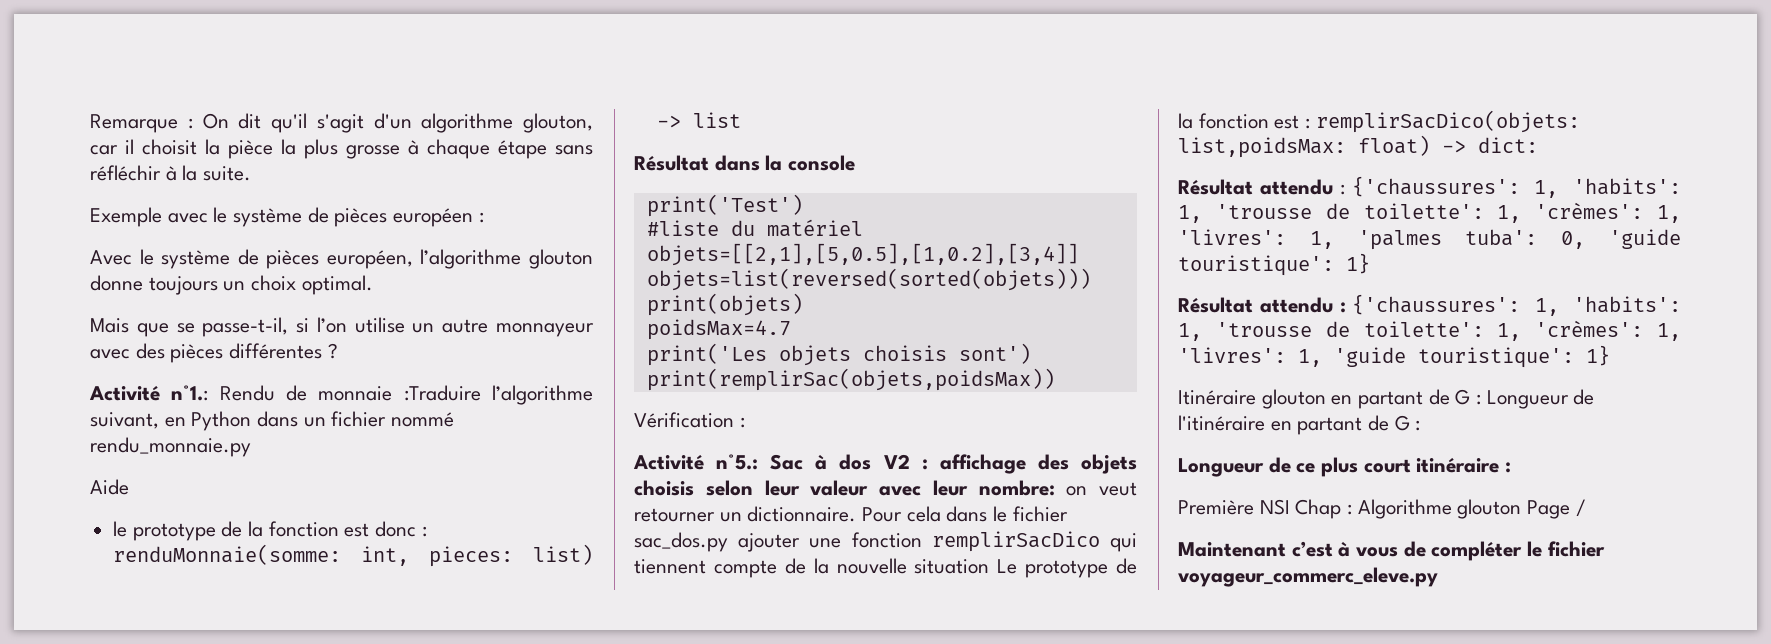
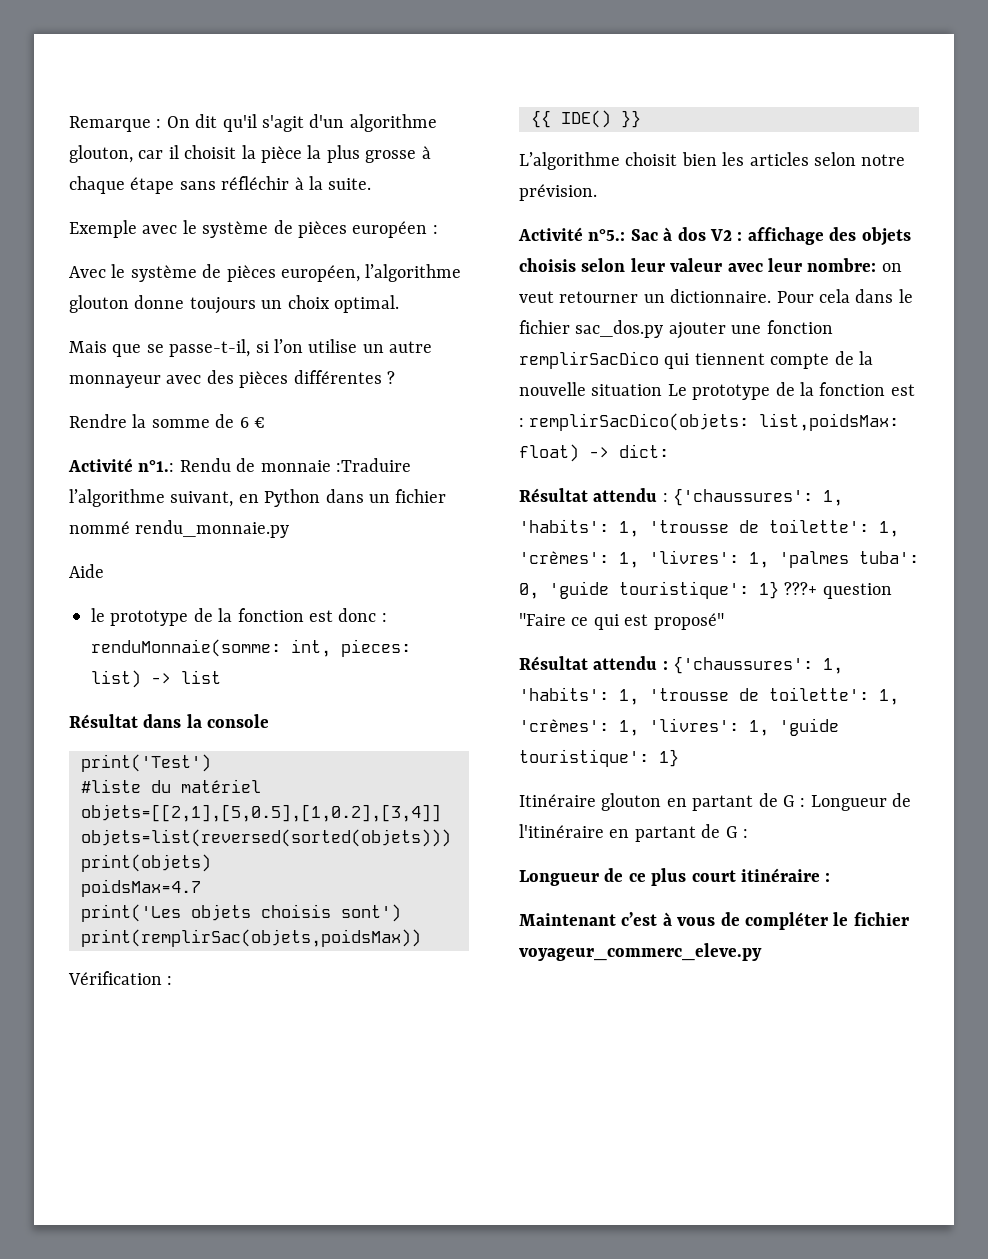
+ Rendre la somme de 6 €
+ {{ IDE() }}
+ L’algorithme choisit bien les articles selon notre prévision.
- Résultat attendu : {'chaussures': 1, 'habits': 1, 'trousse de toilette': 1, 'crèmes': 1, 'livres': 1, 'palmes tuba': 0, 'guide touristique': 1}
+ Résultat attendu : {'chaussures': 1, 'habits': 1, 'trousse de toilette': 1, 'crèmes': 1, 'livres': 1, 'palmes tuba': 0, 'guide touristique': 1} ???+ question "Faire ce qui est proposé"
- Première NSI Chap : Algorithme glouton Page /

